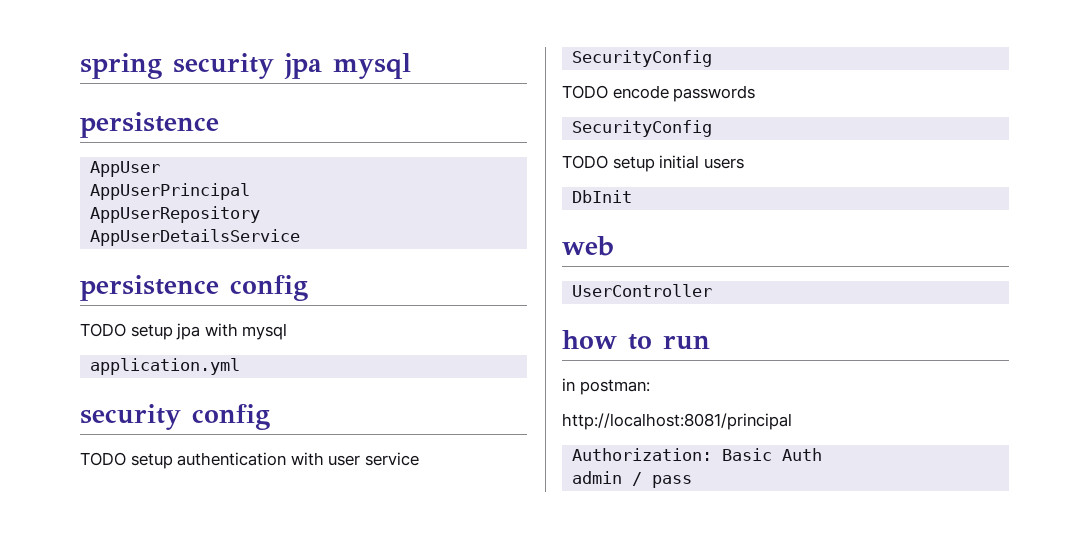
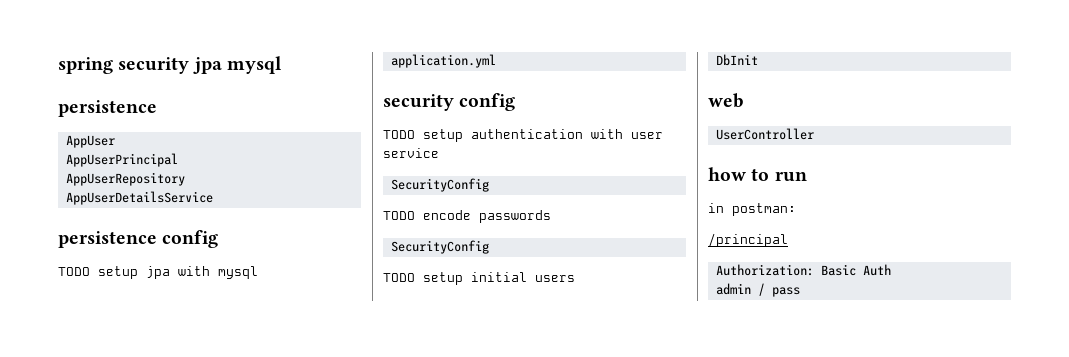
- http://localhost:8081/principal
+ /principal

